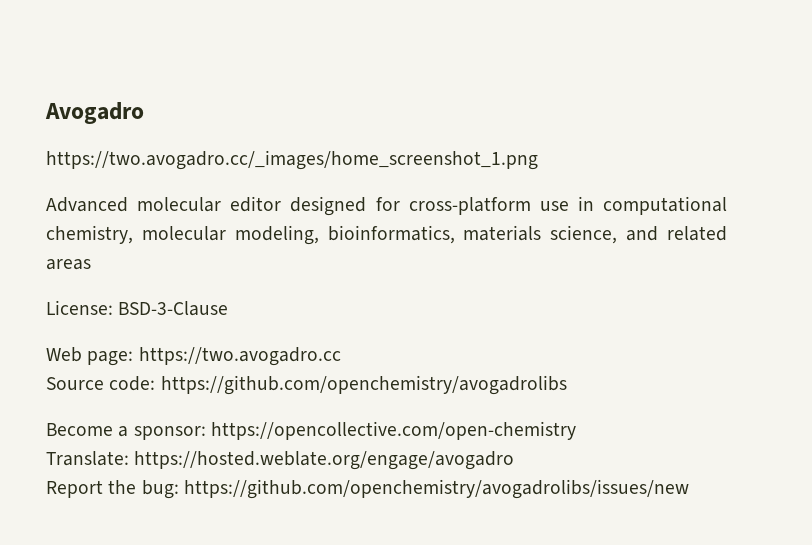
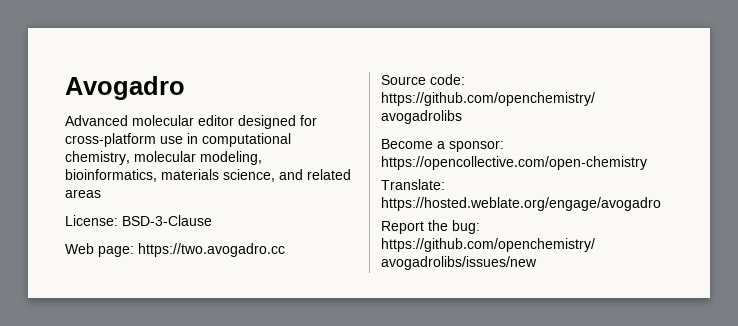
- https://two.avogadro.cc/_images/home_screenshot_1.png

